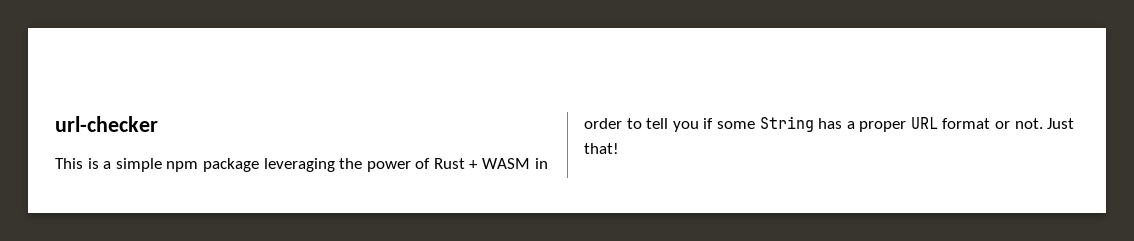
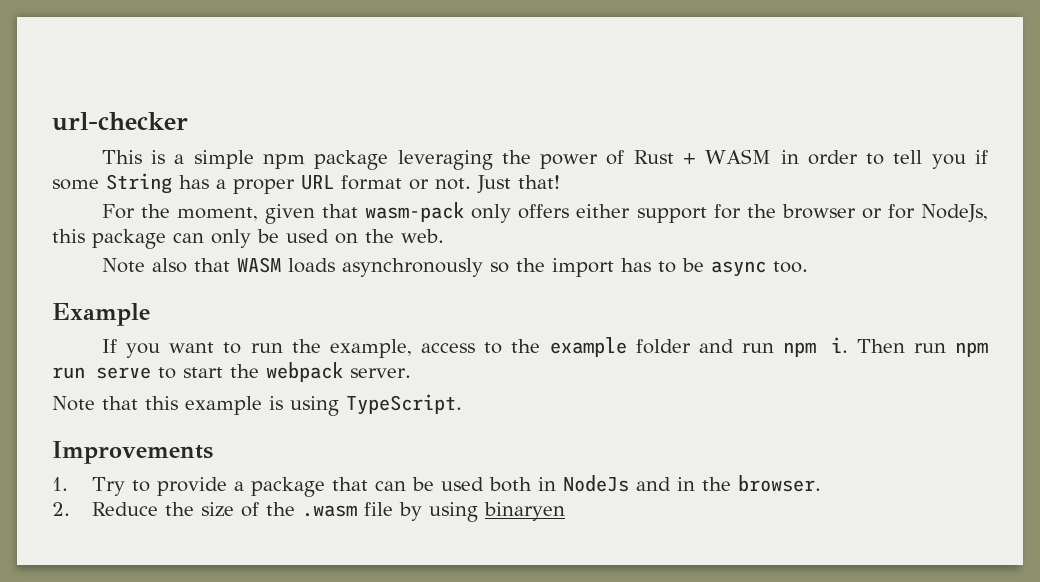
+ For the moment, given that wasm-pack only offers either support for the browser or for NodeJs, this package can only be used on the web.
+ Note also that WASM loads asynchronously so the import has to be async too.
+ Example
+ If you want to run the example, access to the example folder and run npm i. Then run npm run serve to start the webpack server.
+ Note that this example is using TypeScript.
+ Improvements
+ 1. Try to provide a package that can be used both in NodeJs and in the browser.
+ 2. Reduce the size of the .wasm file by using binaryen

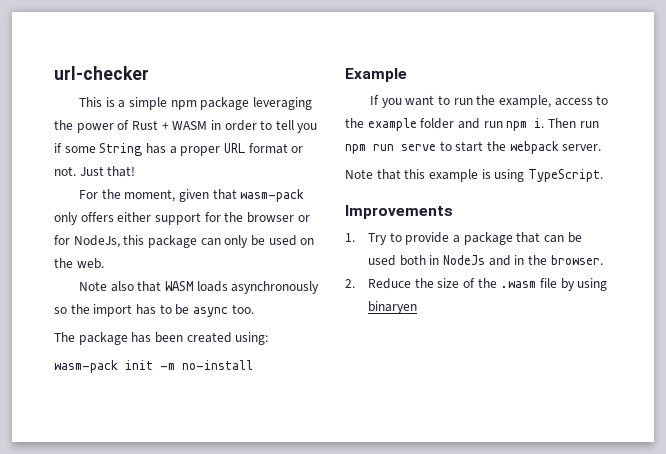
+ The package has been created using:
+ wasm-pack init -m no-install

